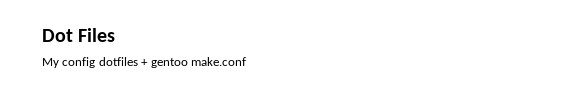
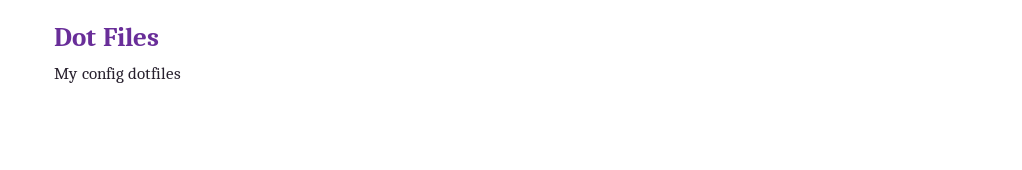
- My config dotfiles + gentoo make.conf
+ My config dotfiles

